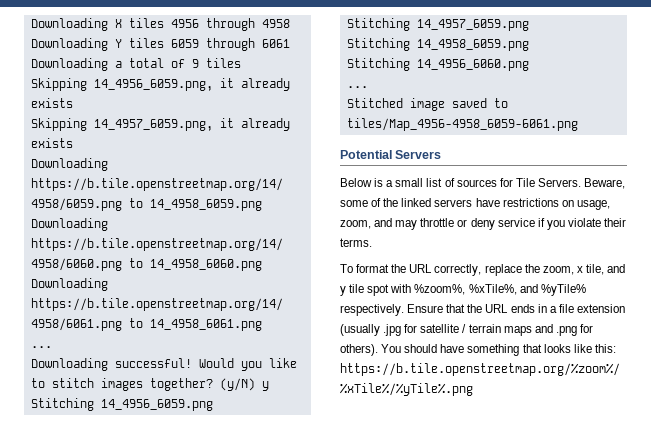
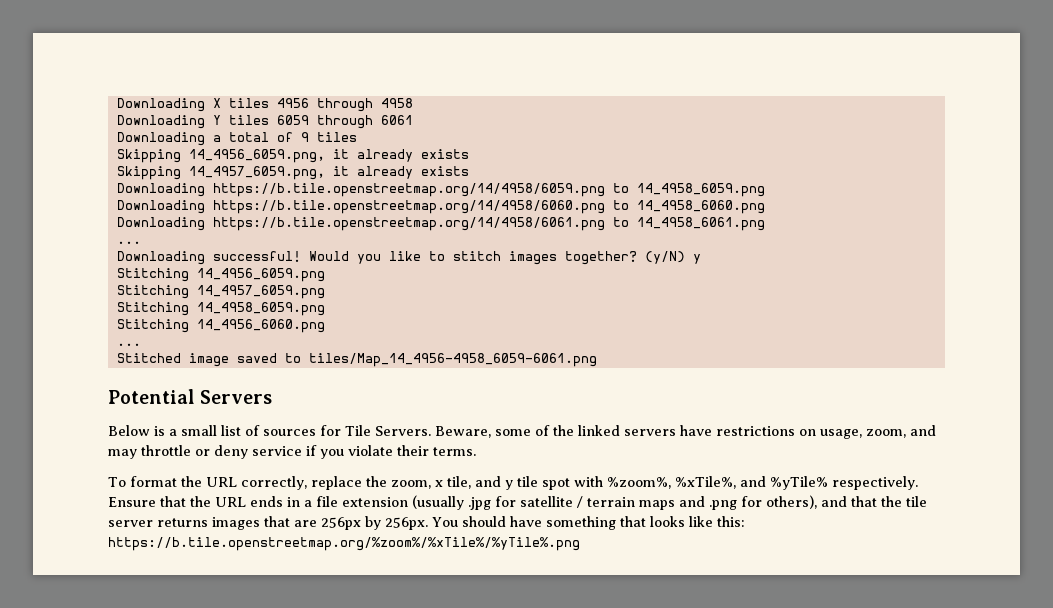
- Stitched image saved to tiles/Map_4956-4958_6059-6061.png
+ Stitched image saved to tiles/Map_14_4956-4958_6059-6061.png
- Ensure that the URL ends in a file extension (usually .jpg for satellite / terrain maps and .png for others).
+ Ensure that the URL ends in a file extension (usually .jpg for satellite / terrain maps and .png for others), and that the tile server returns images that are 256px by 256px.

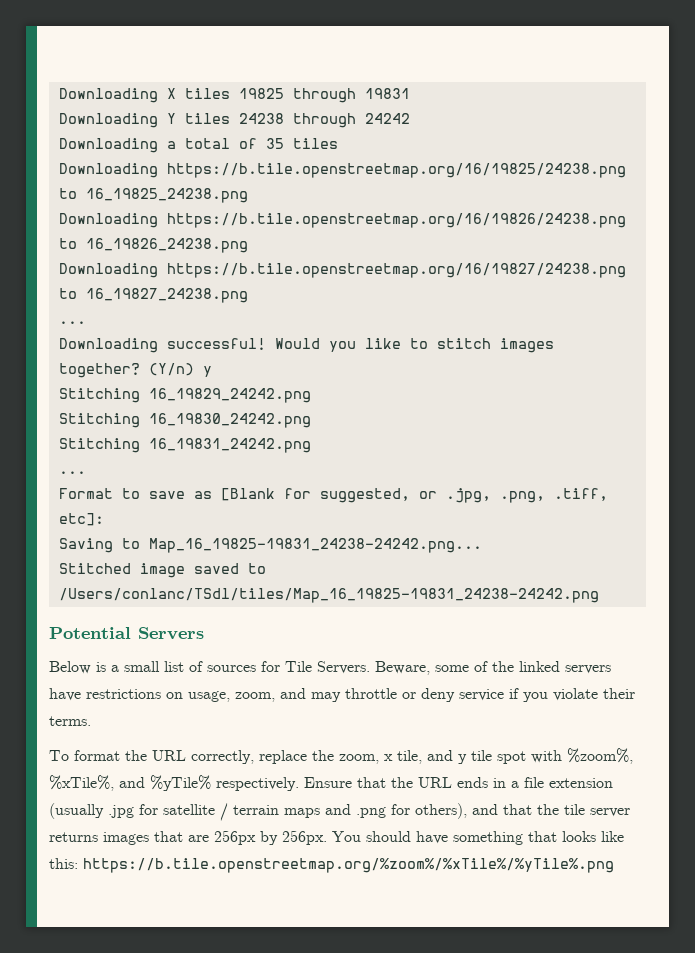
- Downloading X tiles 4956 through 4958
+ Downloading X tiles 19825 through 19831
- Downloading Y tiles 6059 through 6061
+ Downloading Y tiles 24238 through 24242
- Downloading a total of 9 tiles
+ Downloading a total of 35 tiles
- Skipping 14_4956_6059.png, it already exists
- Skipping 14_4957_6059.png, it already exists
- Downloading https://b.tile.openstreetmap.org/14/4958/6059.png to 14_4958_6059.png
- Downloading https://b.tile.openstreetmap.org/14/4958/6060.png to 14_4958_6060.png
- Downloading https://b.tile.openstreetmap.org/14/4958/6061.png to 14_4958_6061.png
+ Downloading https://b.tile.openstreetmap.org/16/19825/24238.png to 16_19825_24238.png
+ Downloading https://b.tile.openstreetmap.org/16/19826/24238.png to 16_19826_24238.png
+ Downloading https://b.tile.openstreetmap.org/16/19827/24238.png to 16_19827_24238.png
- (y/N) y
+ (Y/n) y
- Stitching 14_4956_6059.png
- Stitching 14_4957_6059.png
- Stitching 14_4958_6059.png
- Stitching 14_4956_6060.png
+ Stitching 16_19829_24242.png
+ Stitching 16_19830_24242.png
+ Stitching 16_19831_24242.png
  ...
+ Format to save as [Blank for suggested, or .jpg, .png, .tiff, etc]:
+ Saving to Map_16_19825-19831_24238-24242.png...
- Stitched image saved to tiles/Map_14_4956-4958_6059-6061.png
+ Stitched image saved to /Users/conlanc/TSdl/tiles/Map_16_19825-19831_24238-24242.png

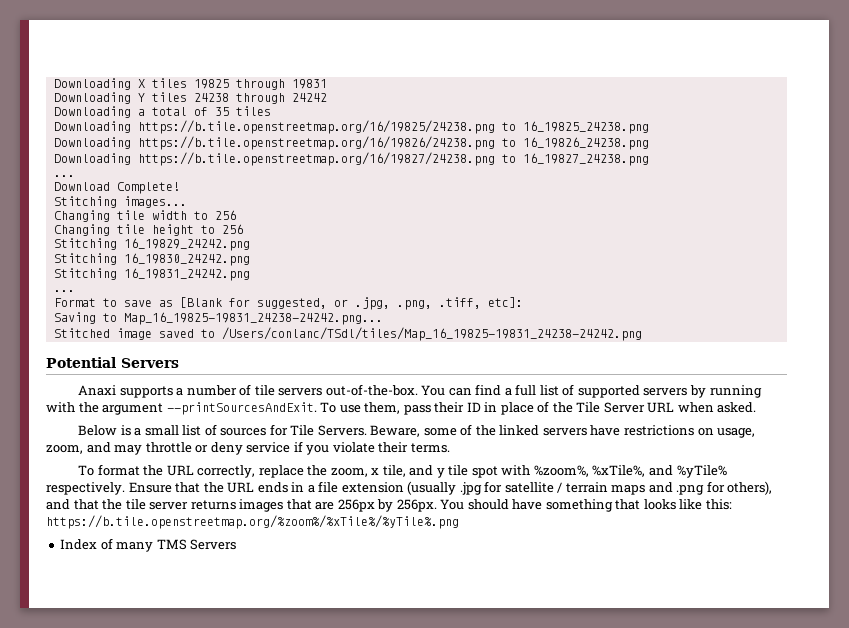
- Downloading successful! Would you like to stitch images together? (Y/n) y
+ Download Complete!
+ Stitching images...
+ Changing tile width to 256
+ Changing tile height to 256
+ Anaxi supports a number of tile servers out-of-the-box. You can find a full list of supported servers by running with the argument --printSourcesAndExit. To use them, pass their ID in place of the Tile Server URL when asked.
+ Index of many TMS Servers

